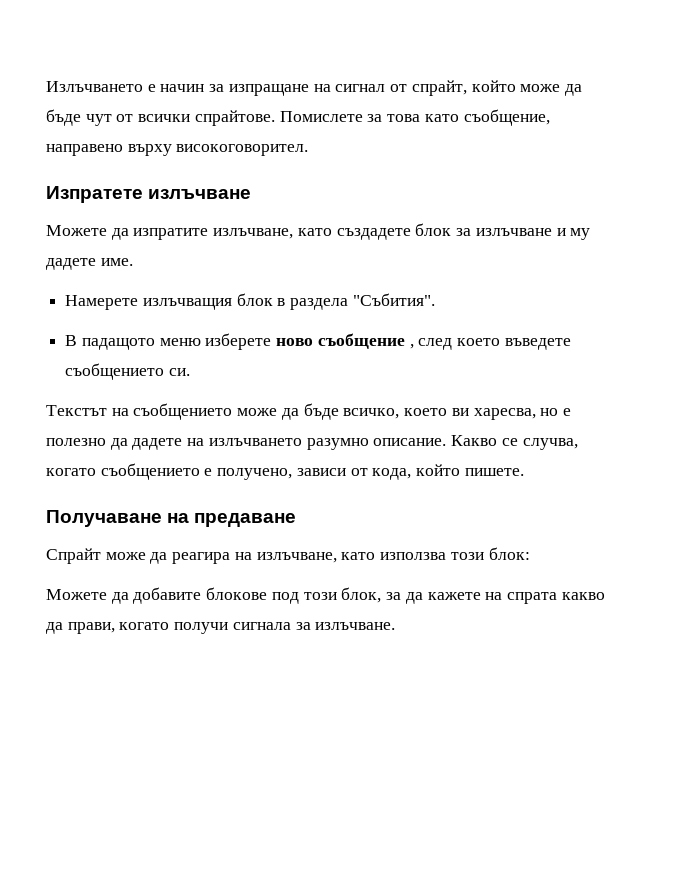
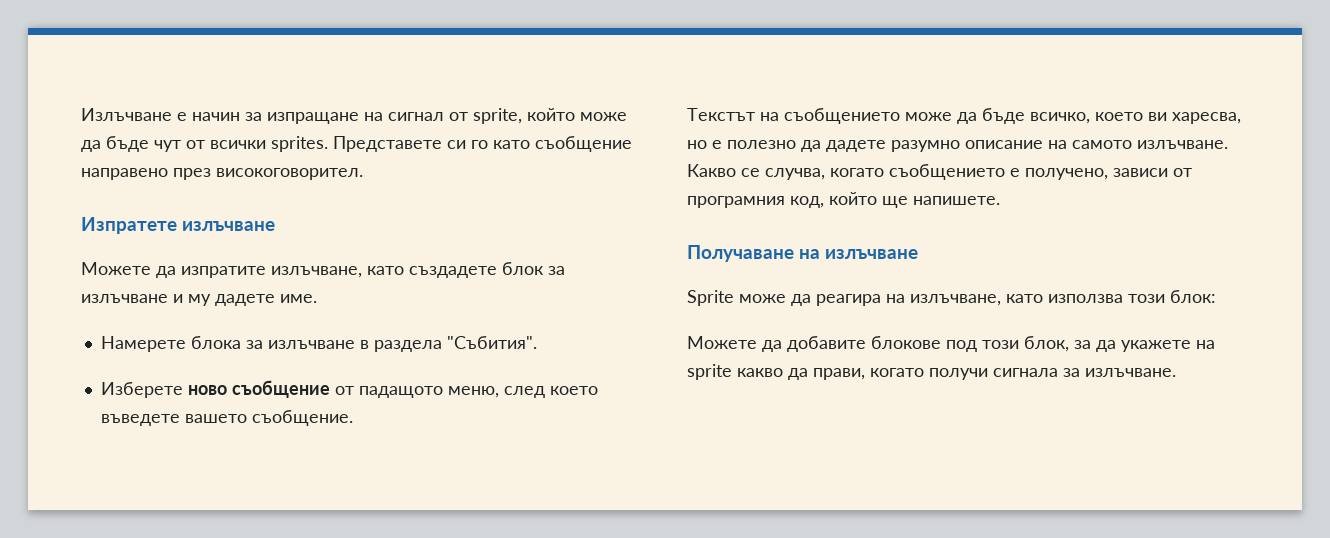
- Излъчването е начин за изпращане на сигнал от спрайт, който може да бъде чут от всички спрайтове. Помислете за това като съобщение, направено върху високоговорител.
+ Излъчване е начин за изпращане на сигнал от sprite, който може да бъде чут от всички sprites. Представете си го като съобщение направено през високоговорител.
- Намерете излъчващия блок в раздела "Събития".
+ Намерете блока за излъчване в раздела "Събития".
- В падащото меню изберете ново съобщение , след което въведете съобщението си.
+ Изберете ново съобщение от падащото меню, след което въведете вашето съобщение.
- Текстът на съобщението може да бъде всичко, което ви харесва, но е полезно да дадете на излъчването разумно описание.
+ Текстът на съобщението може да бъде всичко, което ви харесва, но е полезно да дадете разумно описание на самото излъчване.
- Какво се случва, когато съобщението е получено, зависи от кода, който пишете.
+ Какво се случва, когато съобщението е получено, зависи от програмния код, който ще напишете.
- Получаване на предаване
- Спрайт може да реагира на излъчване, като използва този блок:
+ Получаване на излъчване
+ Sprite може да реагира на излъчване, като използва този блок:
- Можете да добавите блокове под този блок, за да кажете на спрата какво да прави, когато получи сигнала за излъчване.
+ Можете да добавите блокове под този блок, за да укажете на sprite какво да прави, когато получи сигнала за излъчване.

